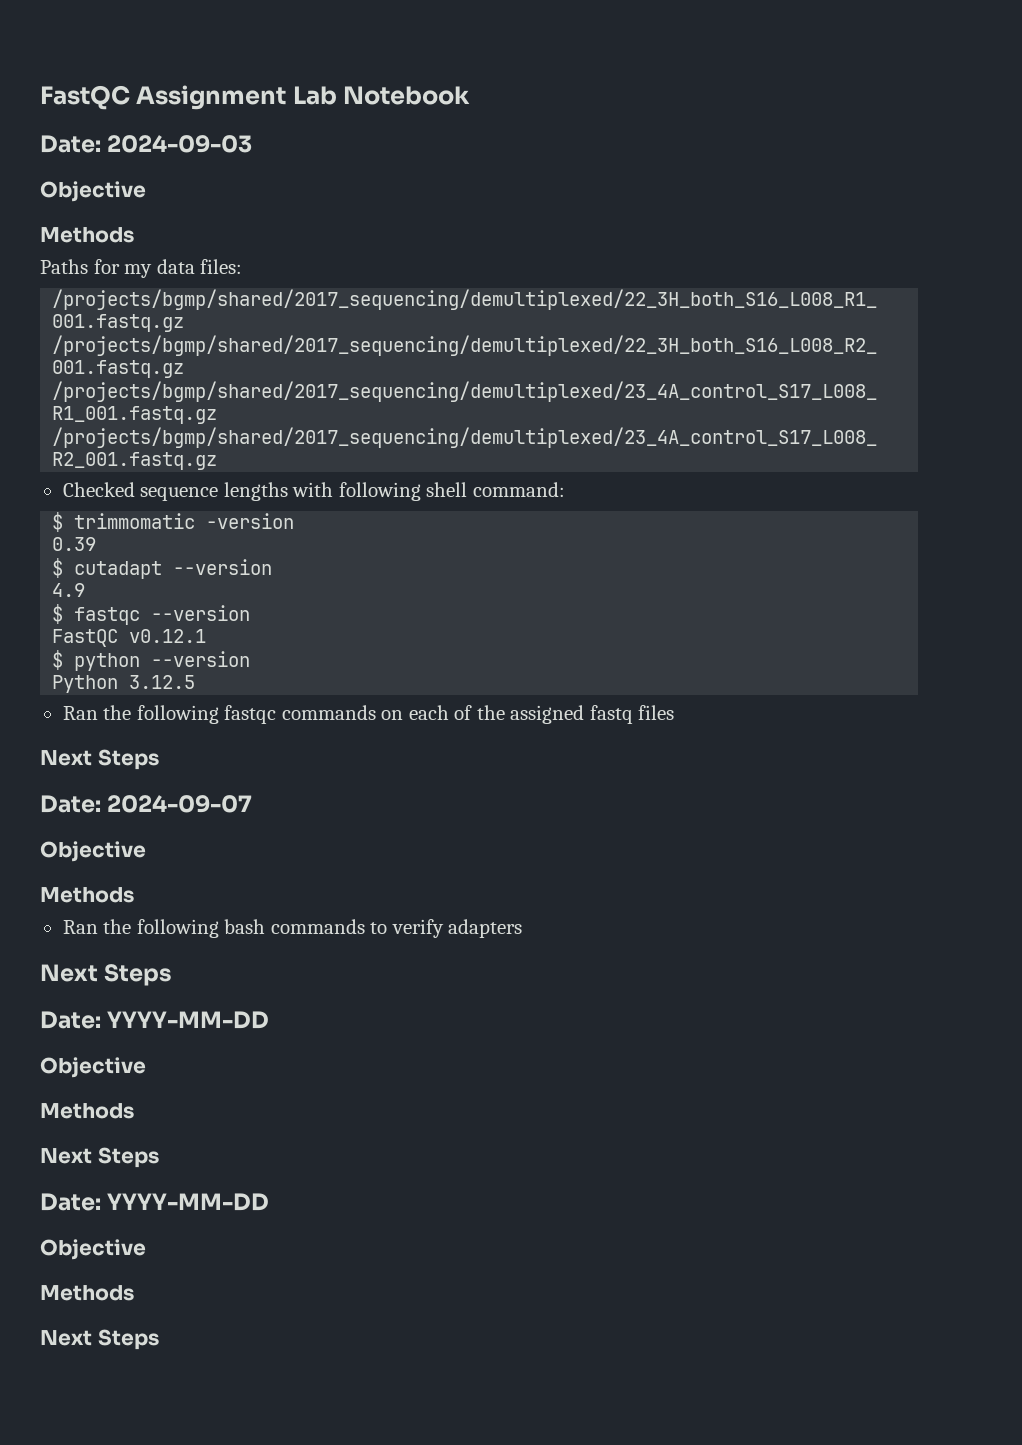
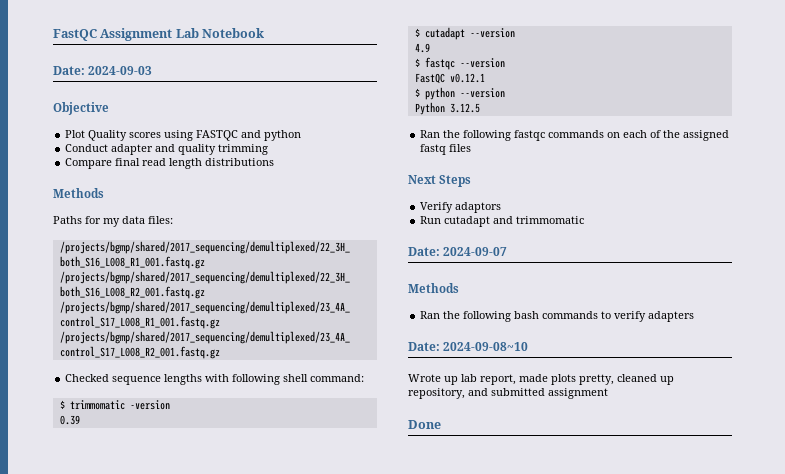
+ Plot Quality scores using FASTQC and python
+ Conduct adapter and quality trimming
+ Compare final read length distributions
+ Verify adaptors
+ Run cutadapt and trimmomatic
  Date: 2024-09-07
- Objective
  Ran the following bash commands to verify adapters
- Next Steps
- Date: YYYY-MM-DD
- Objective
- Methods
- Next Steps
- Date: YYYY-MM-DD
- Objective
- Methods
- Next Steps
+ Date: 2024-09-08~10
+ Wrote up lab report, made plots pretty, cleaned up repository, and submitted assignment
+ Done

